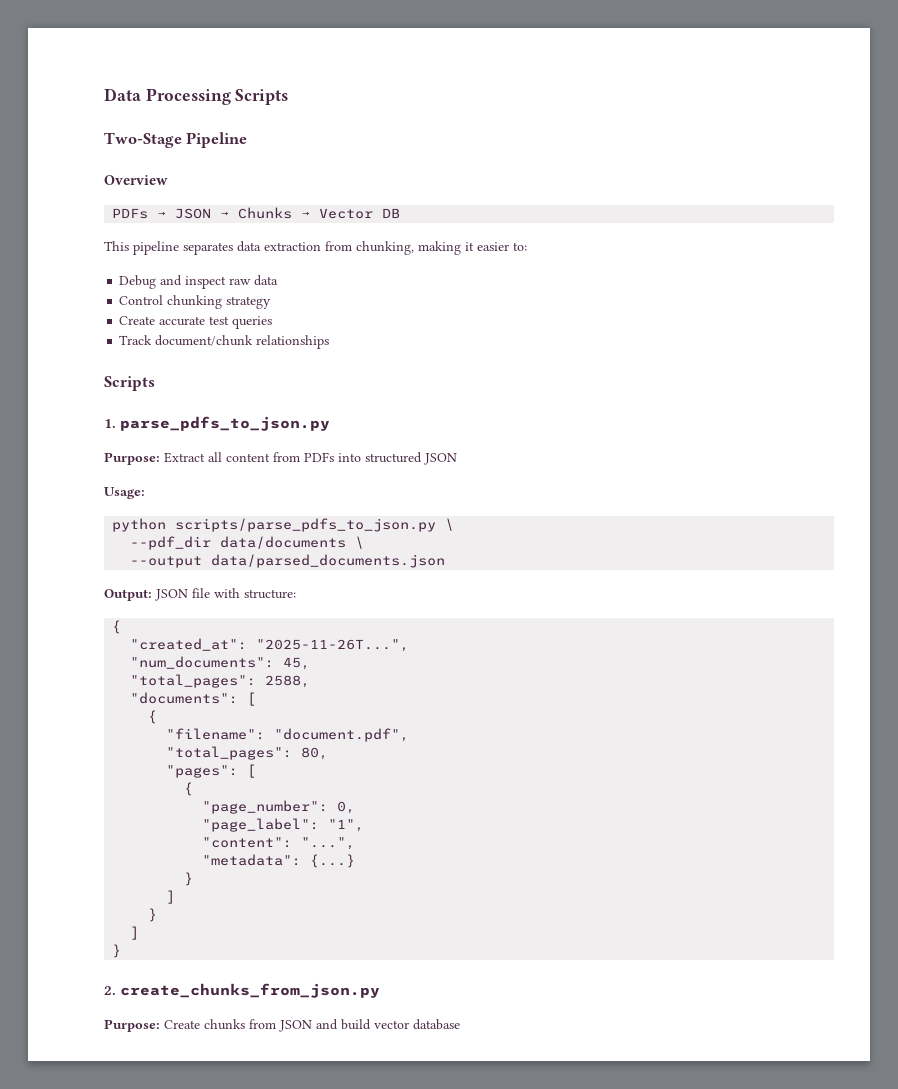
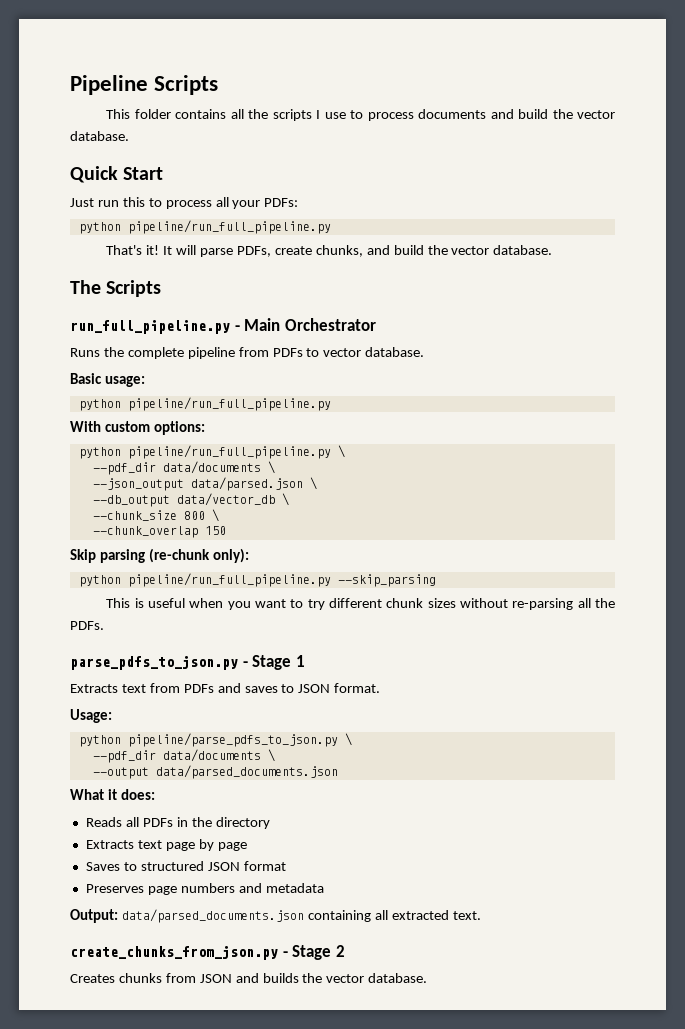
- Data Processing Scripts
- Two-Stage Pipeline
- Overview
- PDFs → JSON → Chunks → Vector DB
- This pipeline separates data extraction from chunking, making it easier to:
- Debug and inspect raw data
- Control chunking strategy
- Create accurate test queries
- Track document/chunk relationships
- Scripts
- 1. parse_pdfs_to_json.py
- Purpose: Extract all content from PDFs into structured JSON
+ Pipeline Scripts
+ This folder contains all the scripts I use to process documents and build the vector database.
+ Quick Start
+ Just run this to process all your PDFs:
+ python pipeline/run_full_pipeline.py
+ That's it! It will parse PDFs, create chunks, and build the vector database.
+ The Scripts
+ run_full_pipeline.py - Main Orchestrator
+ Runs the complete pipeline from PDFs to vector database.
+ Basic usage:
+ python pipeline/run_full_pipeline.py
+ With custom options:
+ python pipeline/run_full_pipeline.py \
+ --pdf_dir data/documents \
+ --json_output data/parsed.json \
+ --db_output data/vector_db \
+ --chunk_size 800 \
+ --chunk_overlap 150
+ Skip parsing (re-chunk only):
+ python pipeline/run_full_pipeline.py --skip_parsing
+ This is useful when you want to try different chunk sizes without re-parsing all the PDFs.
+ parse_pdfs_to_json.py - Stage 1
+ Extracts text from PDFs and saves to JSON format.
- python scripts/parse_pdfs_to_json.py \
+ python pipeline/parse_pdfs_to_json.py \
- Output: JSON file with structure:
- {
- "created_at": "2025-11-26T...",
- "num_documents": 45,
- "total_pages": 2588,
- "documents": [
- {
- "filename": "document.pdf",
- "total_pages": 80,
- "pages": [
- {
- "page_number": 0,
- "page_label": "1",
- "content": "...",
- "metadata": {...}
- }
- ]
- }
- ]
- }
- 2. create_chunks_from_json.py
- Purpose: Create chunks from JSON and build vector database
+ What it does:
+ Reads all PDFs in the directory
+ Extracts text page by page
+ Saves to structured JSON format
+ Preserves page numbers and metadata
+ Output: data/parsed_documents.json containing all extracted text.
+ create_chunks_from_json.py - Stage 2
+ Creates chunks from JSON and builds the vector database.

